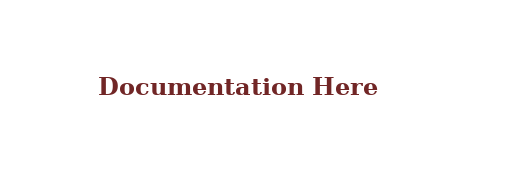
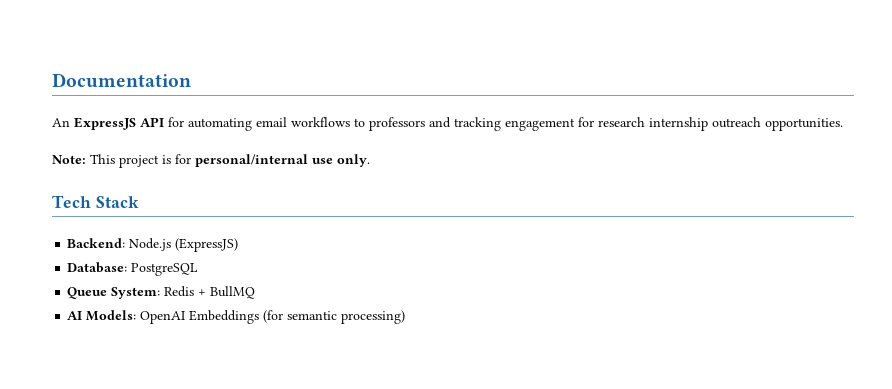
- Documentation Here
+ Documentation
+ An ExpressJS API for automating email workflows to professors and tracking engagement for research internship outreach opportunities.
+ Note: This project is for personal/internal use only.
+ Tech Stack
+ Backend: Node.js (ExpressJS)
+ Database: PostgreSQL
+ Queue System: Redis + BullMQ
+ AI Models: OpenAI Embeddings (for semantic processing)

